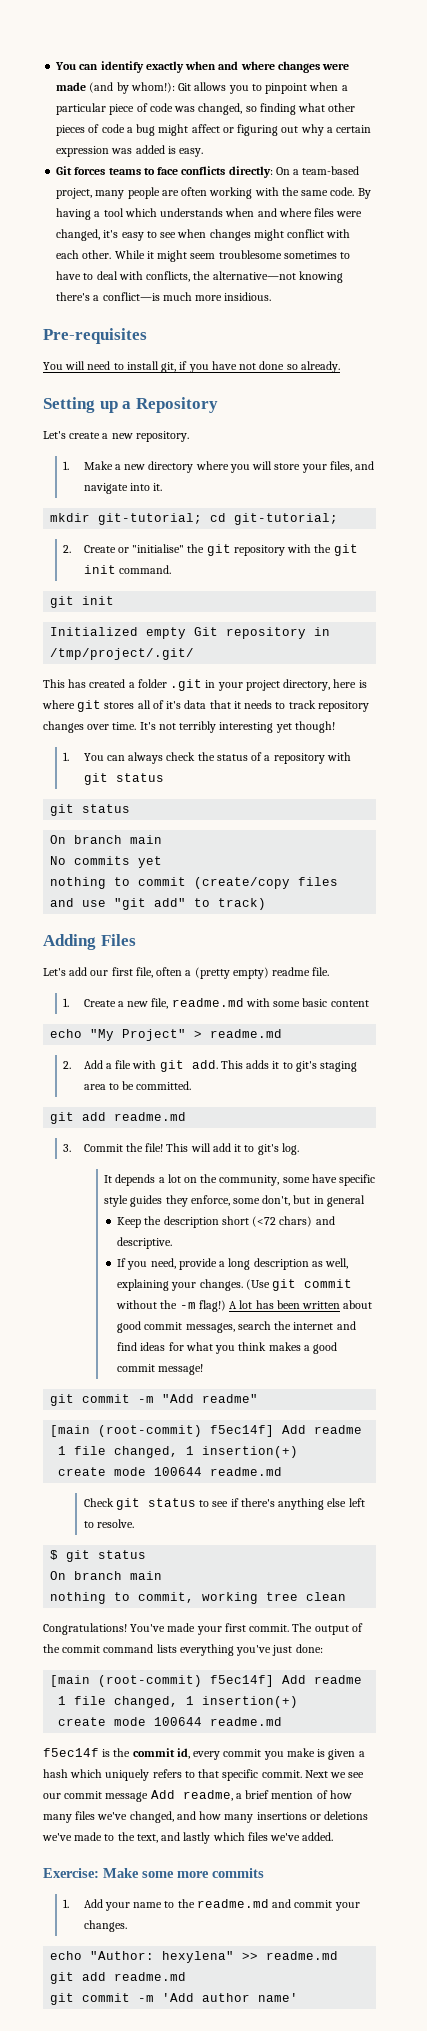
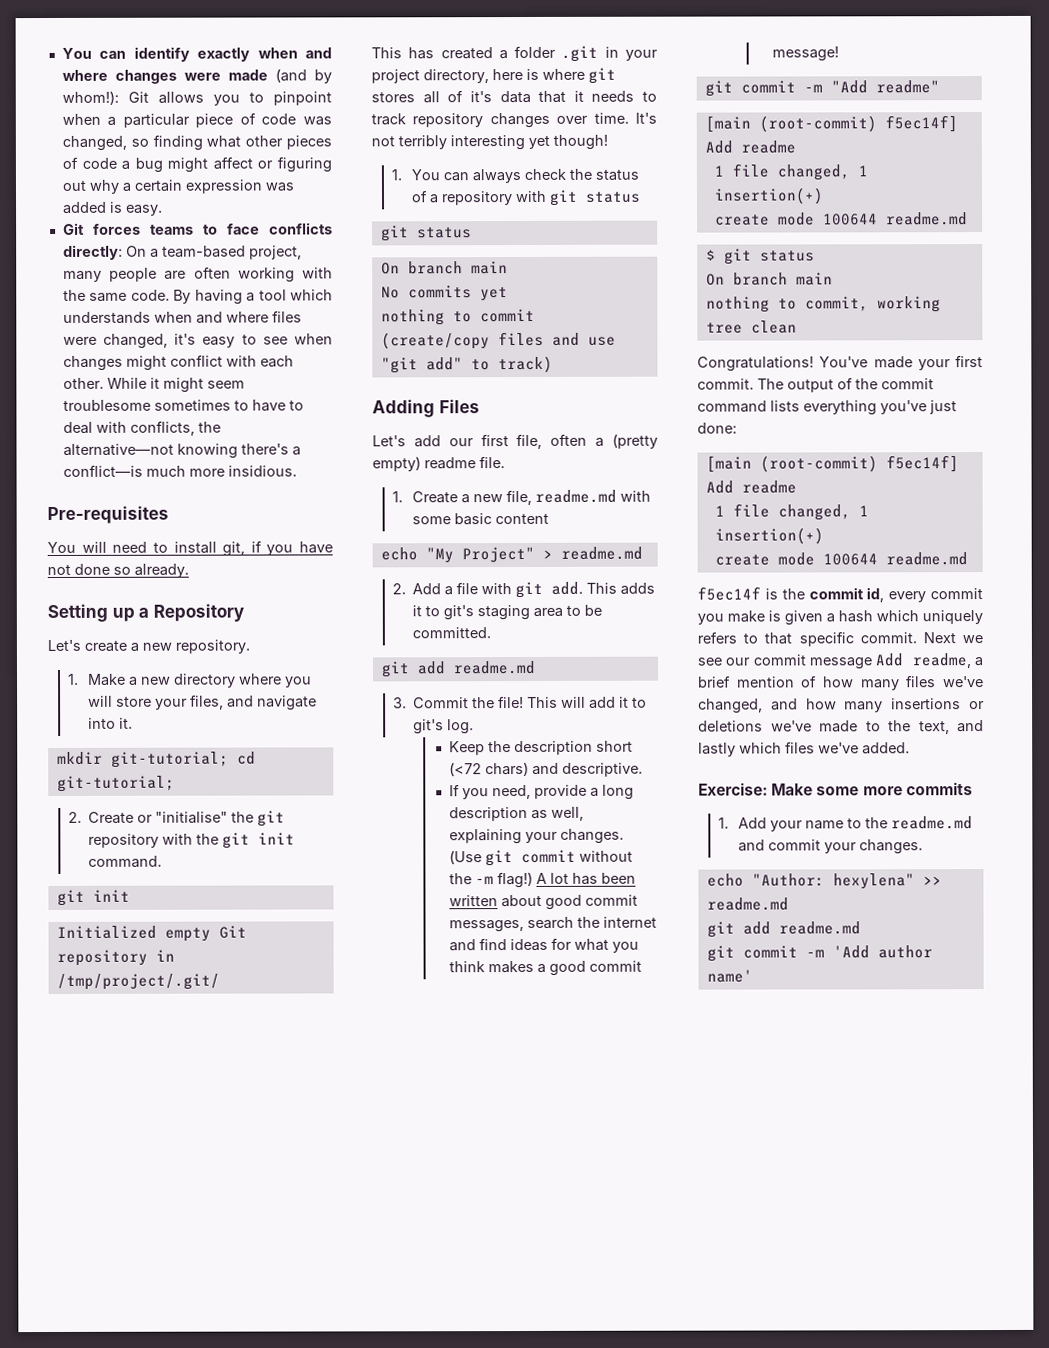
- It depends a lot on the community, some have specific style guides they enforce, some don't, but in general
- Check git status to see if there's anything else left to resolve.

